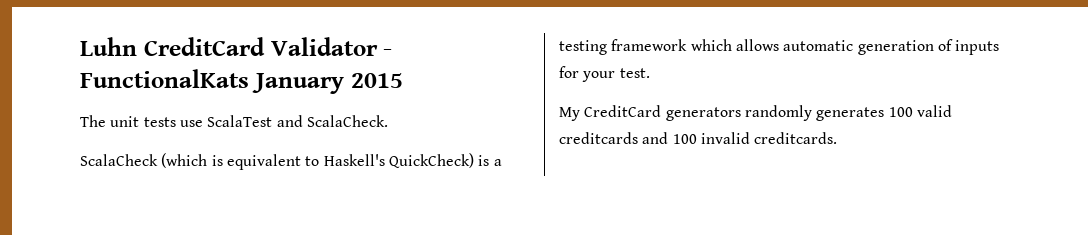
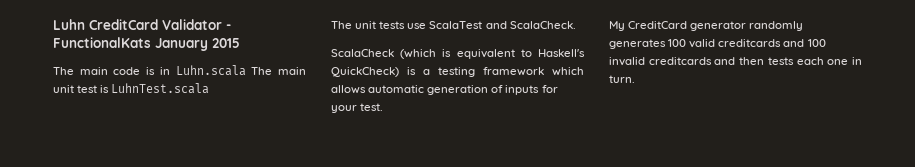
+ The main code is in Luhn.scala The main unit test is LuhnTest.scala
- My CreditCard generators randomly generates 100 valid creditcards and 100 invalid creditcards.
+ My CreditCard generator randomly generates 100 valid creditcards and 100 invalid creditcards and then tests each one in turn.

